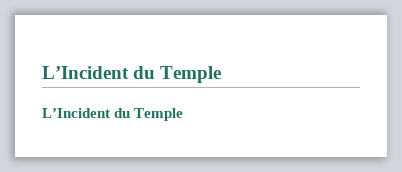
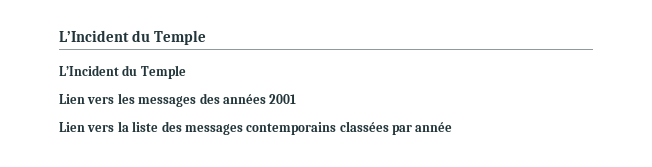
+ Lien vers les messages des années 2001
+ Lien vers la liste des messages contemporains classées par année

